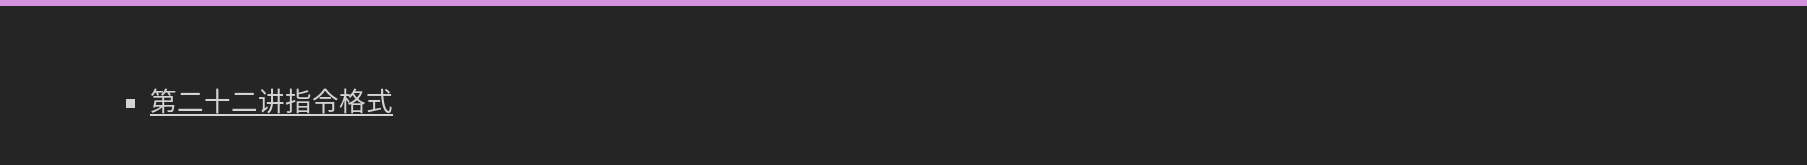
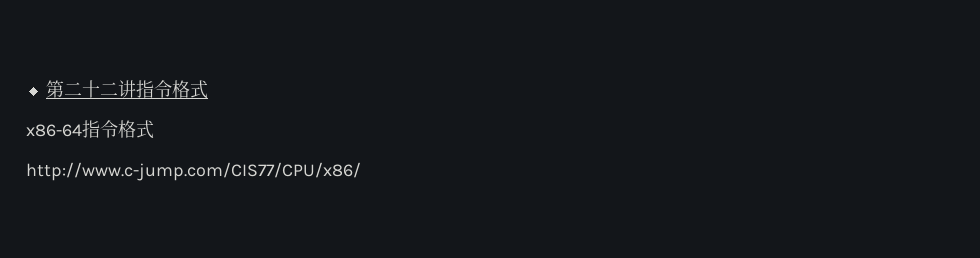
+ x86-64指令格式
+ http://www.c-jump.com/CIS77/CPU/x86/

